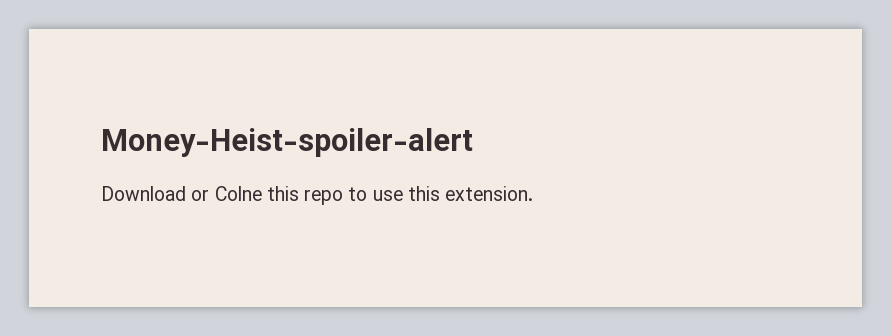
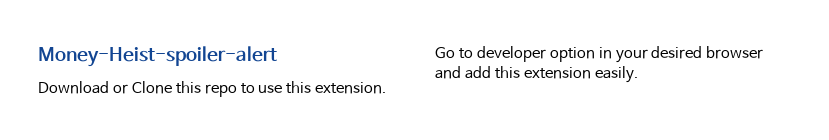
- Download or Colne this repo to use this extension.
+ Download or Clone this repo to use this extension.
+ Go to developer option in your desired browser and add this extension easily.

